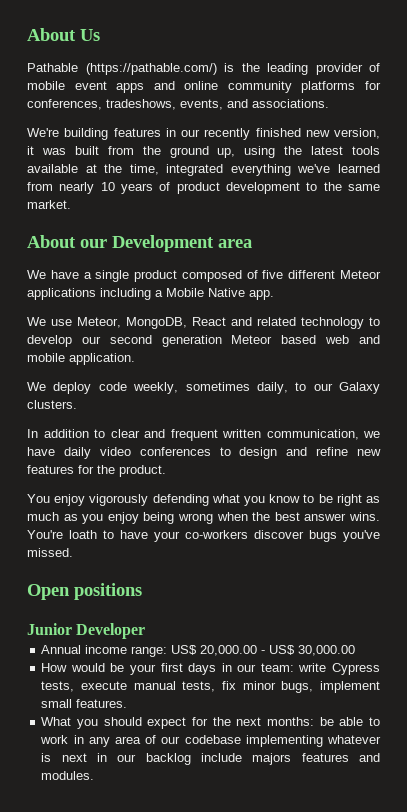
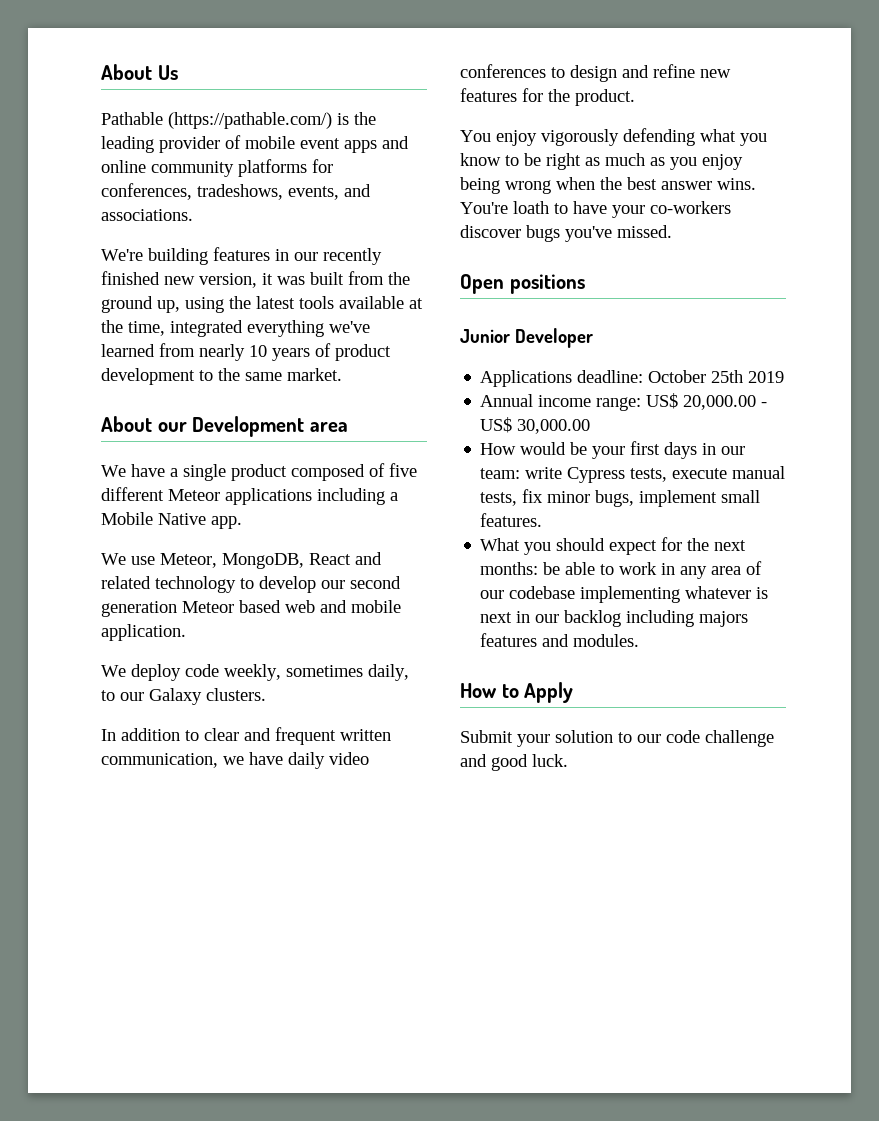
+ Applications deadline: October 25th 2019
- What you should expect for the next months: be able to work in any area of our codebase implementing whatever is next in our backlog include majors features and modules.
+ What you should expect for the next months: be able to work in any area of our codebase implementing whatever is next in our backlog including majors features and modules.
+ How to Apply
+ Submit your solution to our code challenge and good luck.

